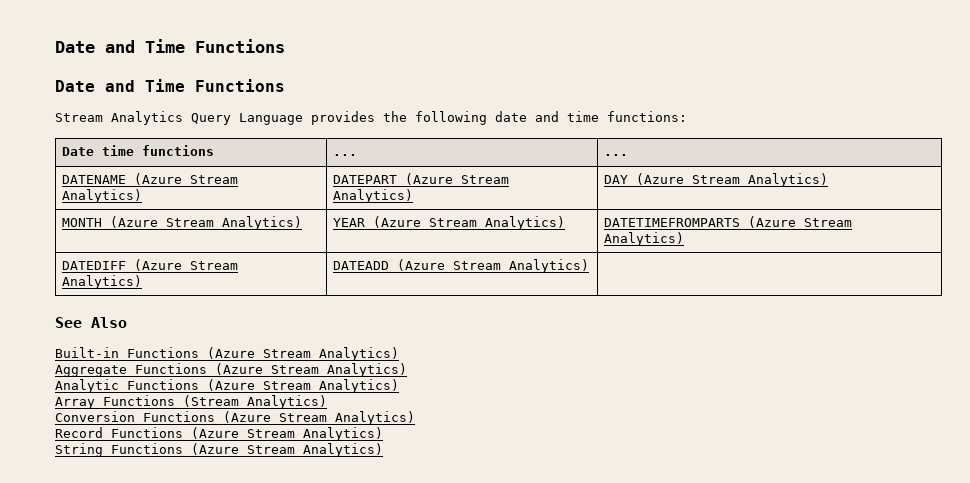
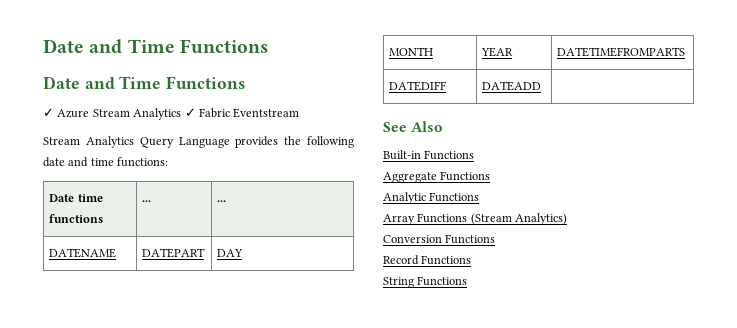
+ ✓ Azure Stream Analytics ✓ Fabric Eventstream
- DATENAME (Azure Stream Analytics) | DATEPART (Azure Stream Analytics) | DAY (Azure Stream Analytics)
- MONTH (Azure Stream Analytics) | YEAR (Azure Stream Analytics) | DATETIMEFROMPARTS (Azure Stream Analytics)
- DATEDIFF (Azure Stream Analytics) | DATEADD (Azure Stream Analytics) |
+ DATENAME | DATEPART | DAY
+ MONTH | YEAR | DATETIMEFROMPARTS
+ DATEDIFF | DATEADD |
- Built-in Functions (Azure Stream Analytics)
+ Built-in Functions
- Aggregate Functions (Azure Stream Analytics)
+ Aggregate Functions
- Analytic Functions (Azure Stream Analytics)
+ Analytic Functions
- Conversion Functions (Azure Stream Analytics)
+ Conversion Functions
- Record Functions (Azure Stream Analytics)
+ Record Functions
- String Functions (Azure Stream Analytics)
+ String Functions

